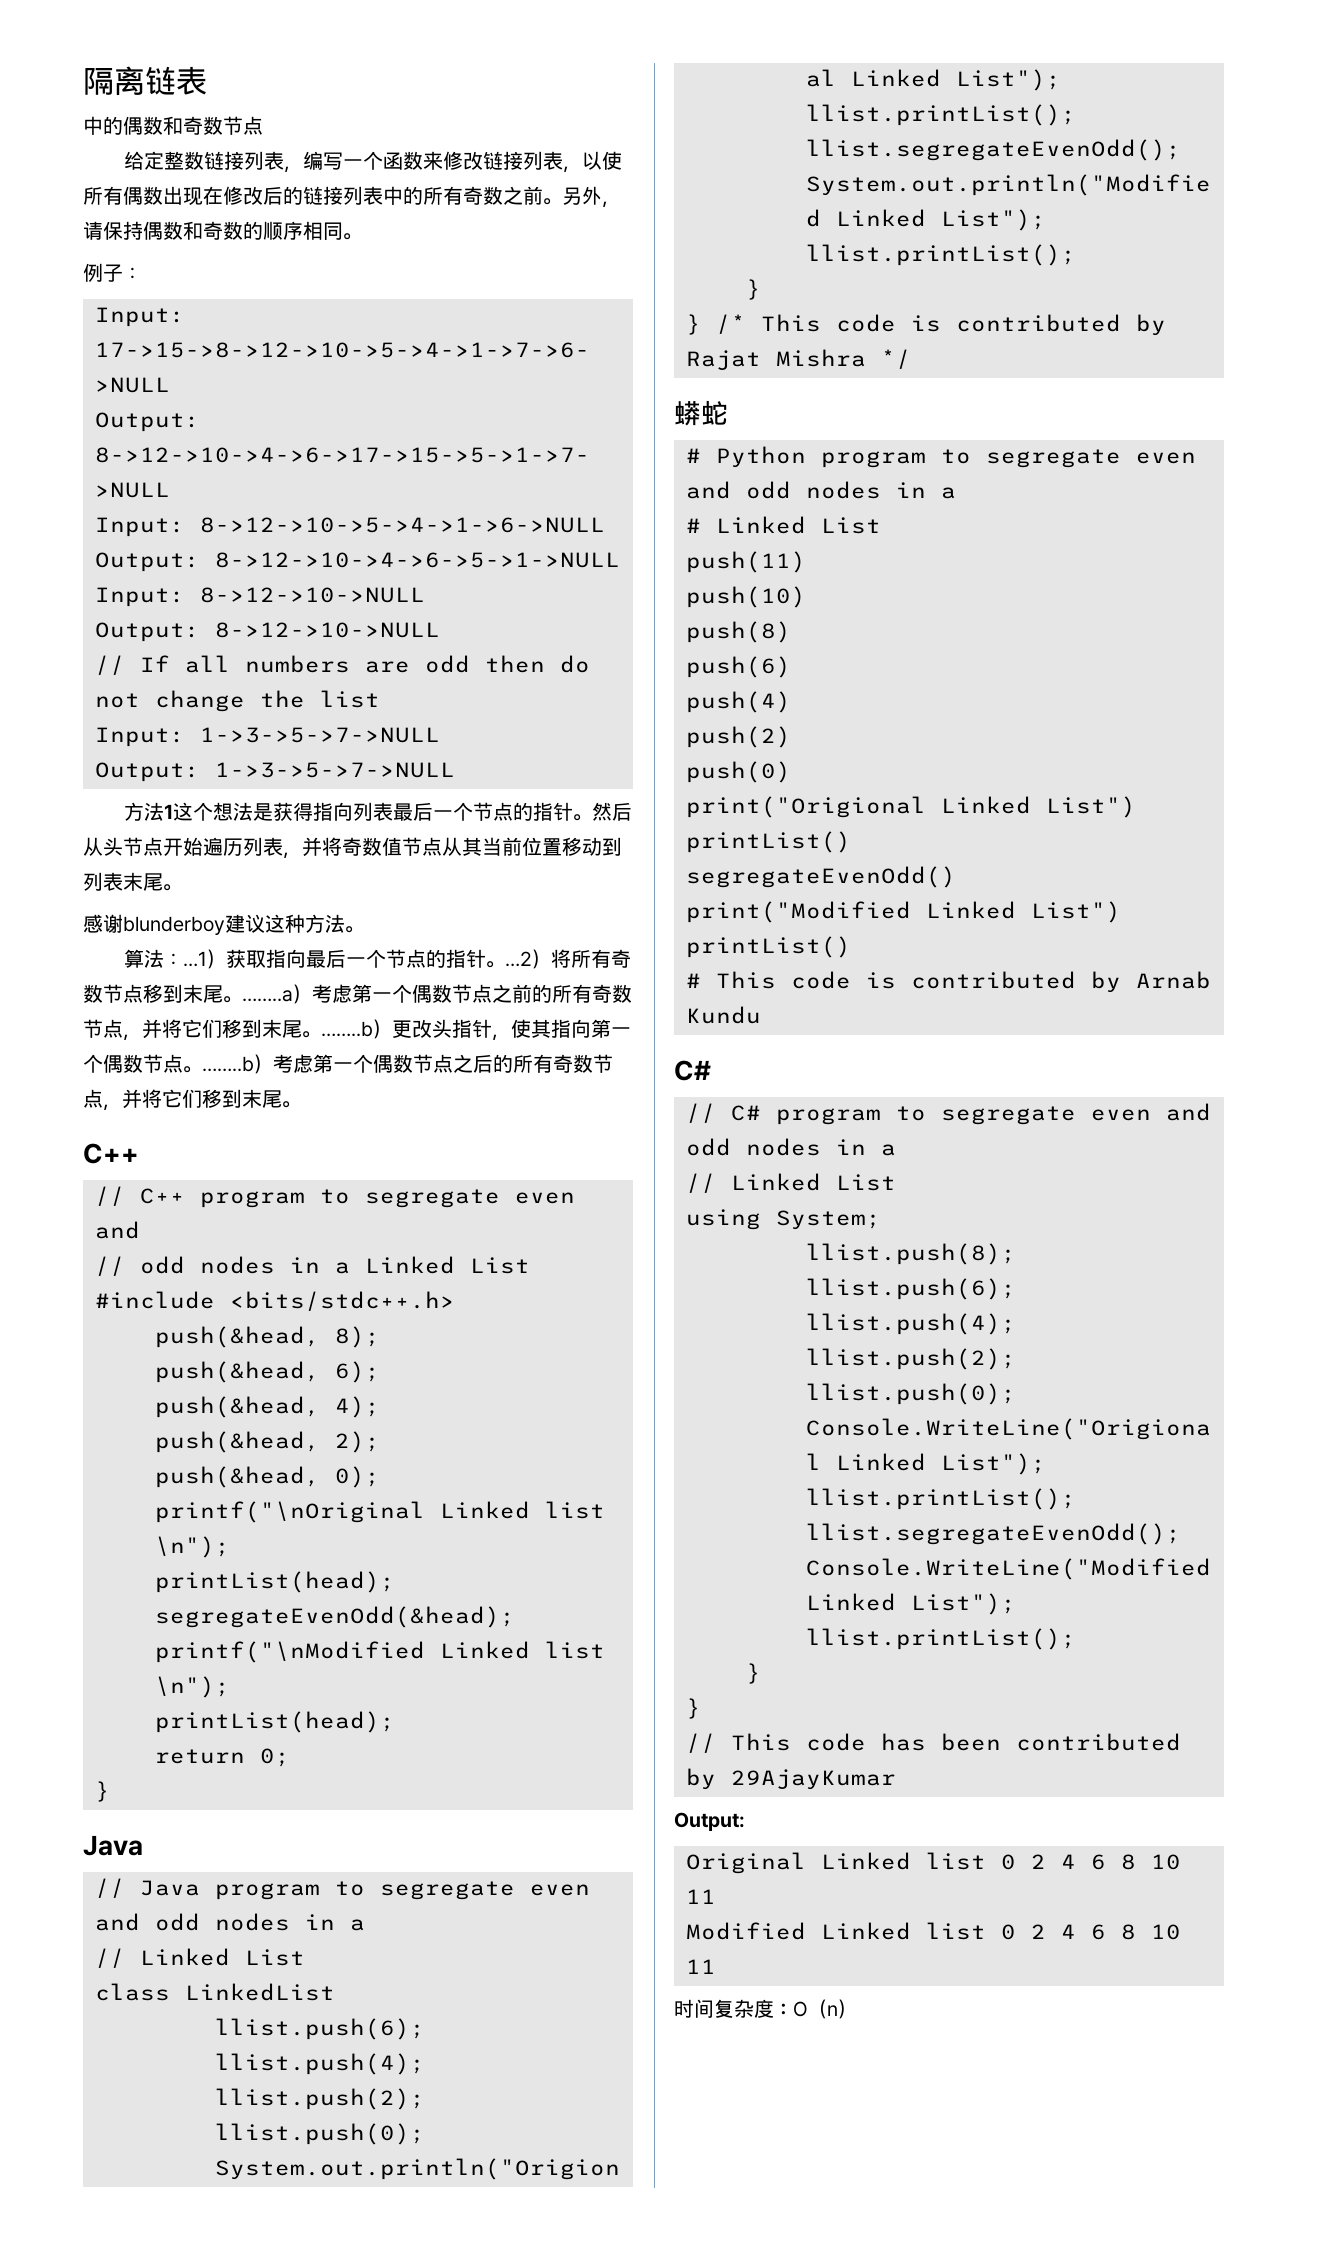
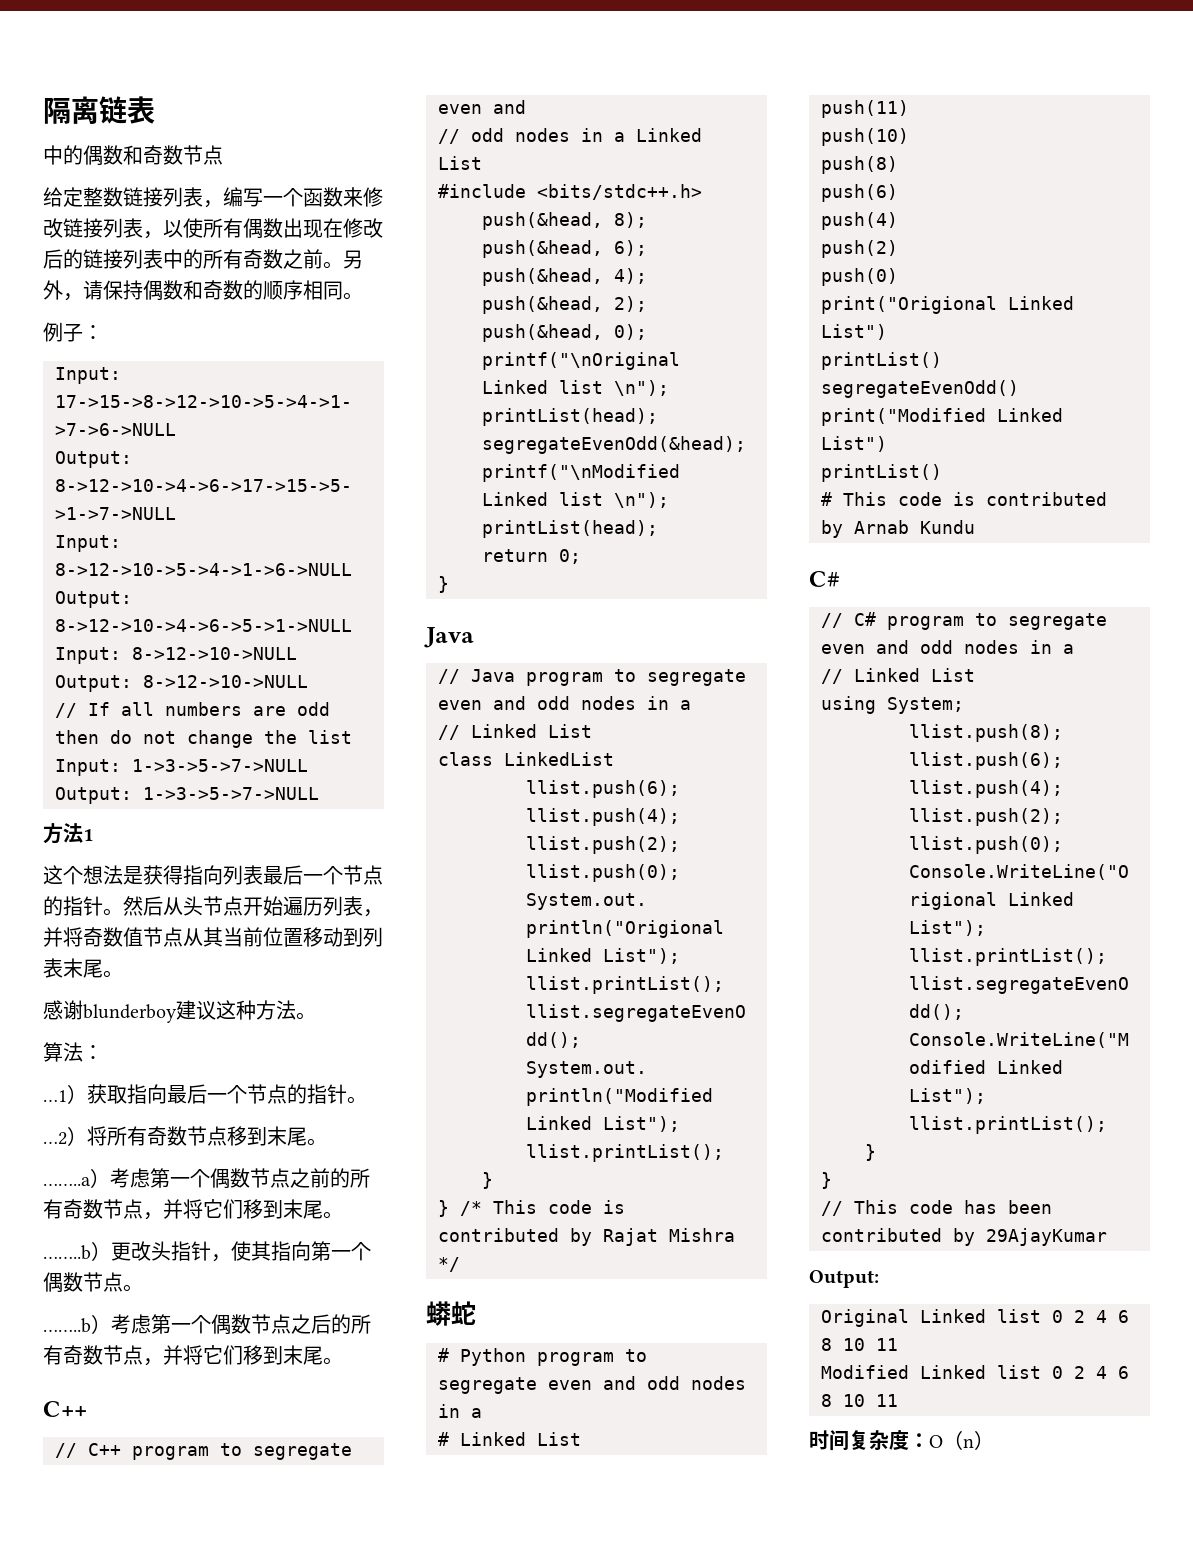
- 方法1这个想法是获得指向列表最后一个节点的指针。
+ 方法1
+ 这个想法是获得指向列表最后一个节点的指针。
- 算法：…1）获取指向最后一个节点的指针。…2）将所有奇数节点移到末尾。……..a）考虑第一个偶数节点之前的所有奇数节点，并将它们移到末尾。……..b）更改头指针，使其指向第一个偶数节点。……..b）考虑第一个偶数节点之后的所有奇数节点，并将它们移到末尾。
+ 算法：
+ …1）获取指向最后一个节点的指针。
+ …2）将所有奇数节点移到末尾。
+ ……..a）考虑第一个偶数节点之前的所有奇数节点，并将它们移到末尾。
+ ……..b）更改头指针，使其指向第一个偶数节点。
+ ……..b）考虑第一个偶数节点之后的所有奇数节点，并将它们移到末尾。

